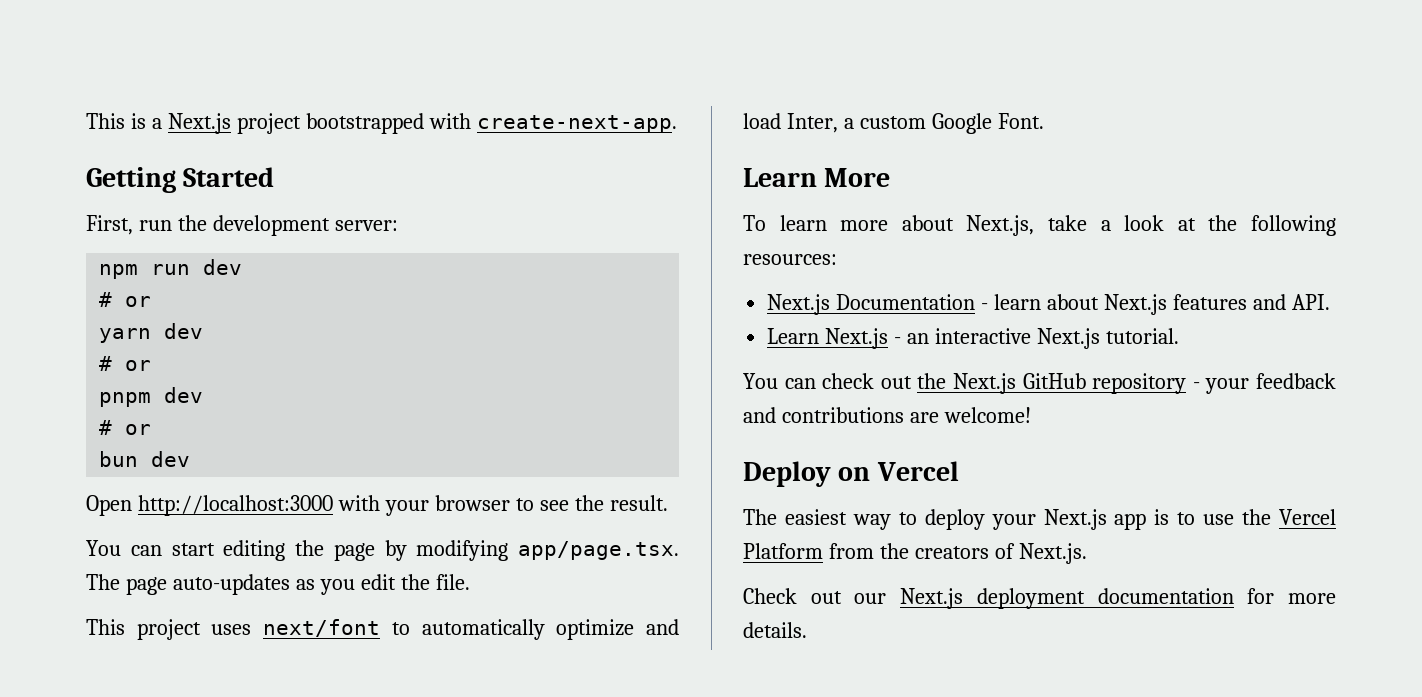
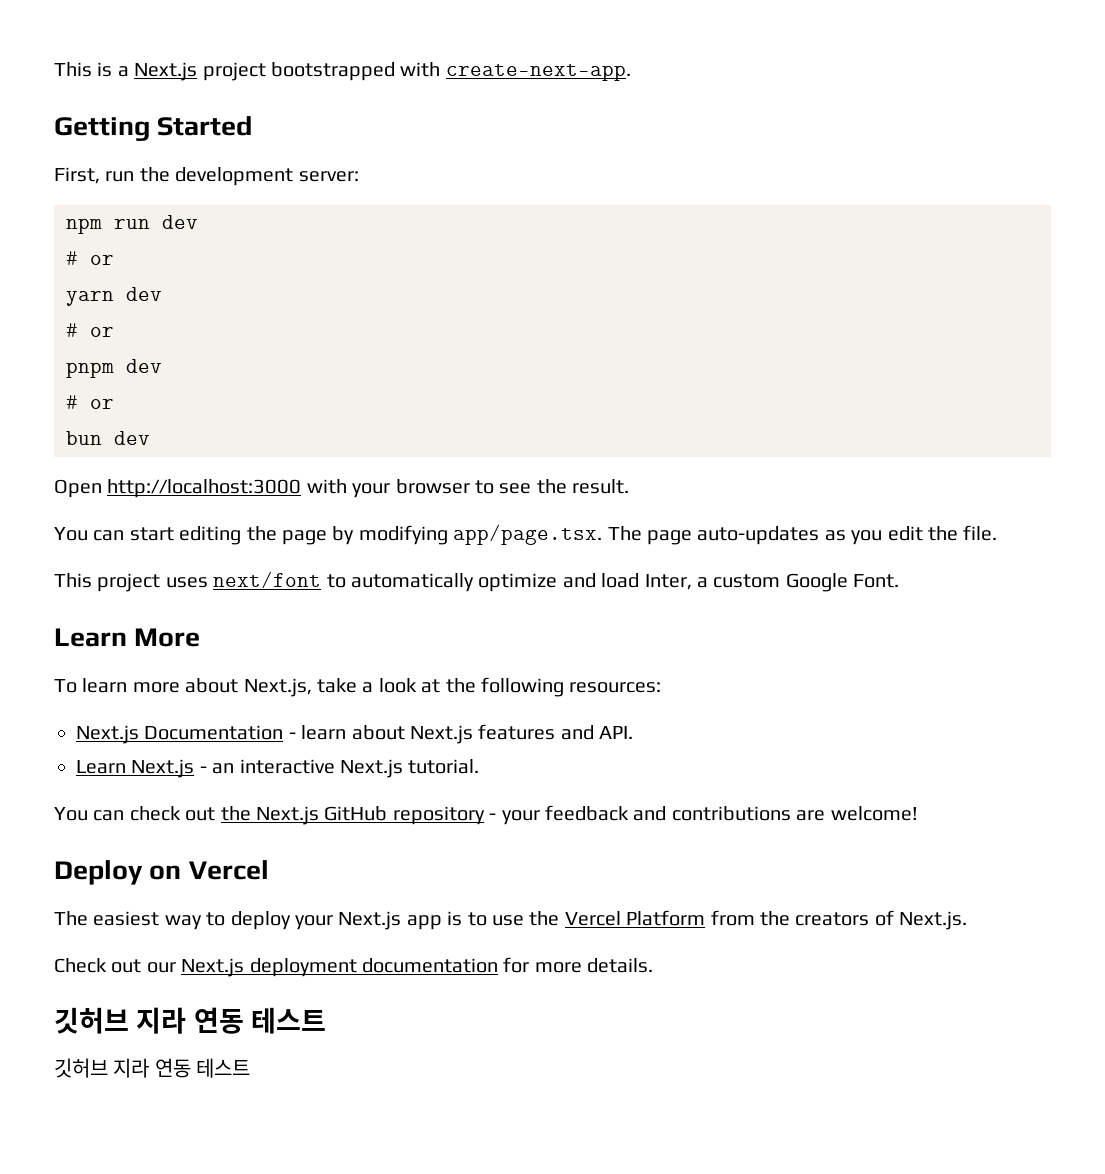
  Check out our Next.js deployment documentation for more details.
+ 깃허브 지라 연동 테스트
+ 깃허브 지라 연동 테스트

